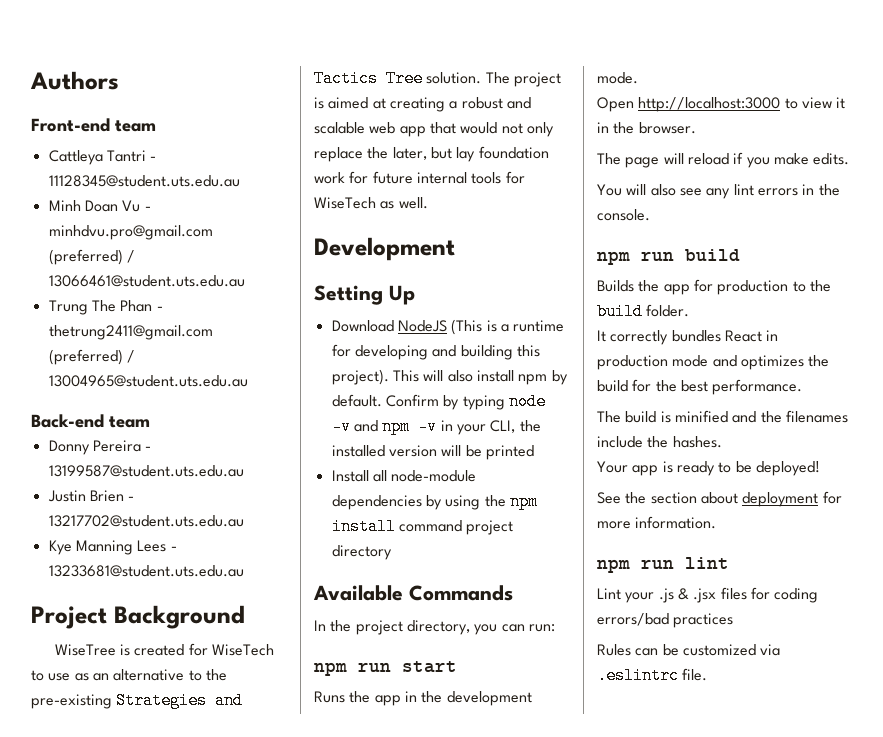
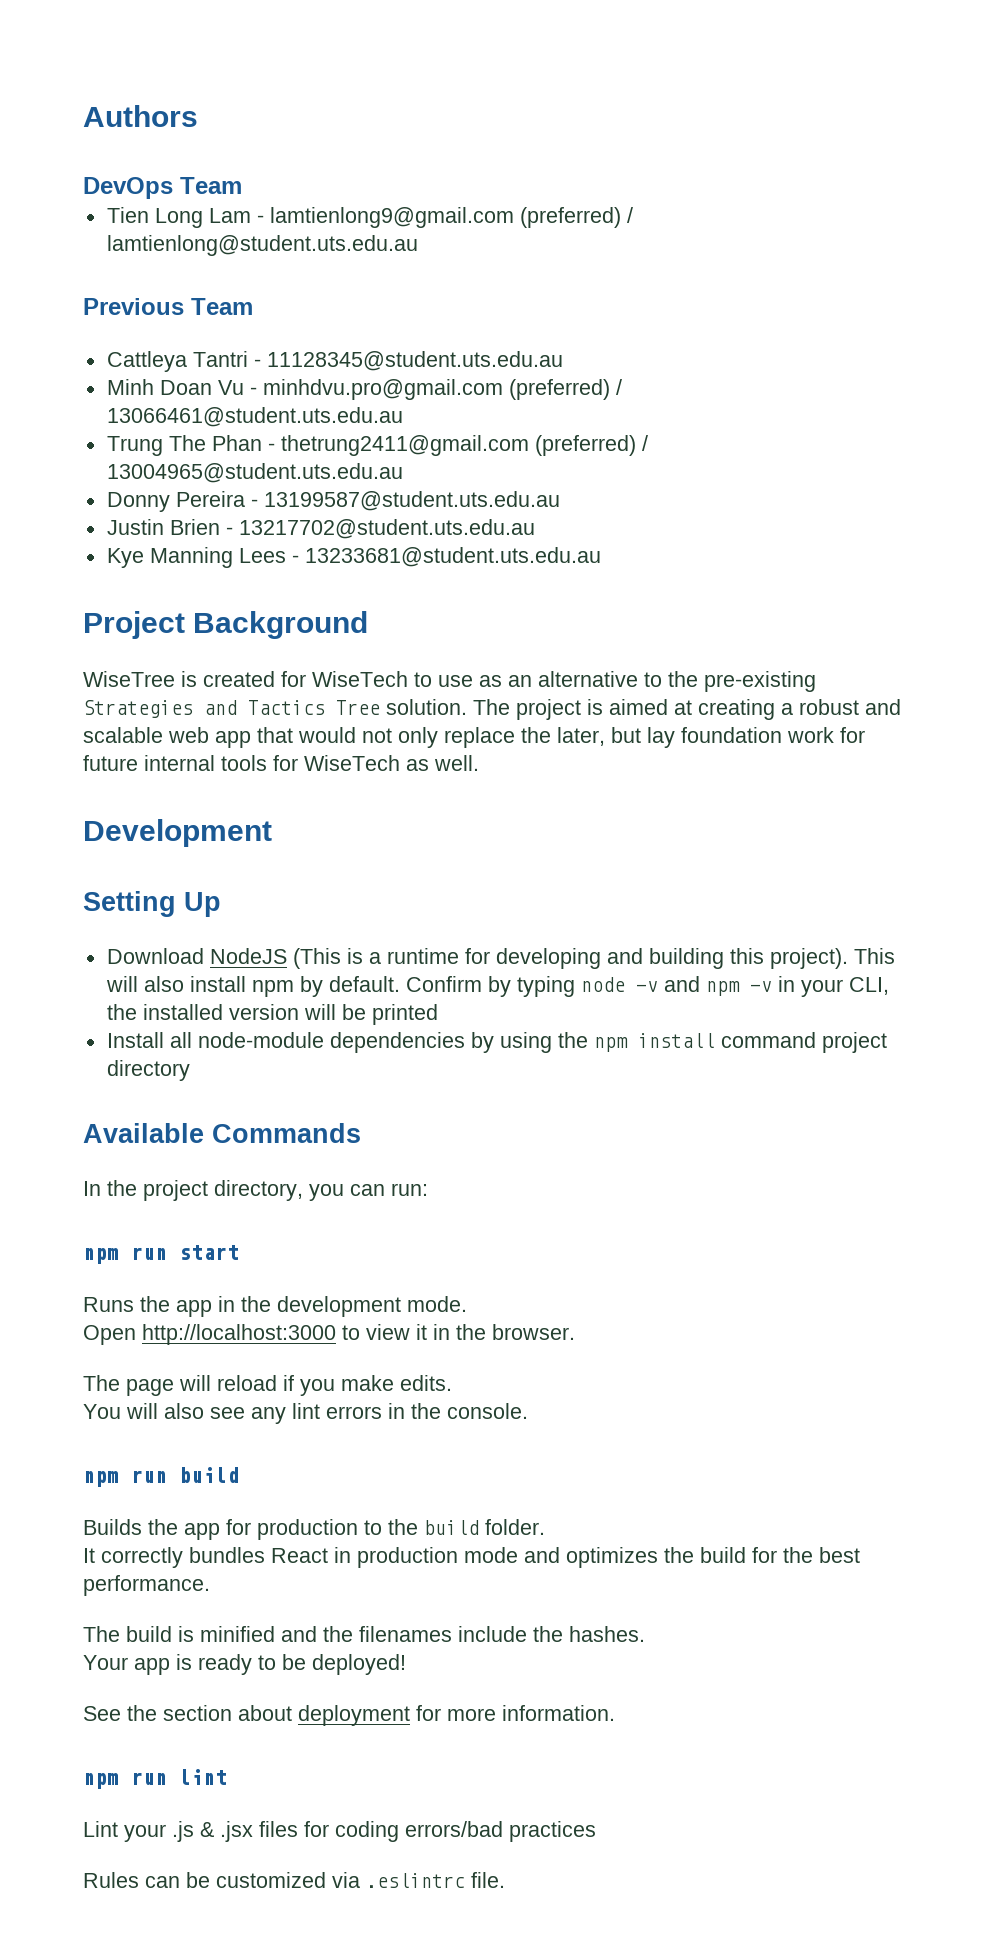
- Front-end team
+ DevOps Team
+ Tien Long Lam - lamtienlong9@gmail.com (preferred) / lamtienlong@student.uts.edu.au
+ Previous Team
- Back-end team

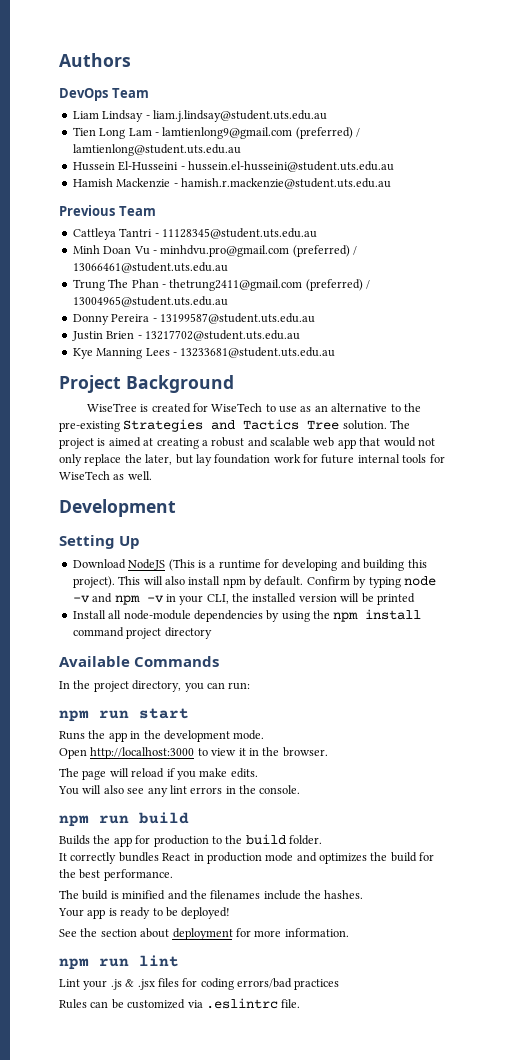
+ Liam Lindsay - liam.j.lindsay@student.uts.edu.au
+ Hussein El-Husseini - hussein.el-husseini@student.uts.edu.au
+ Hamish Mackenzie - hamish.r.mackenzie@student.uts.edu.au

